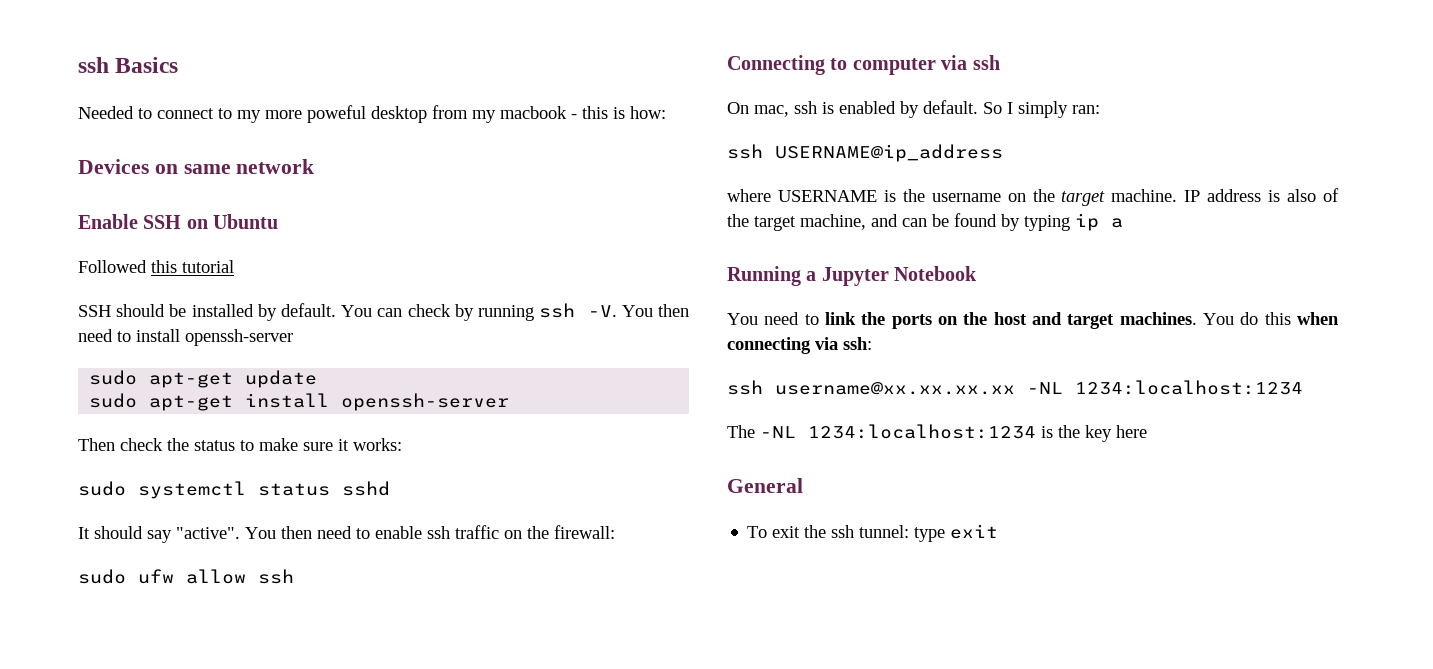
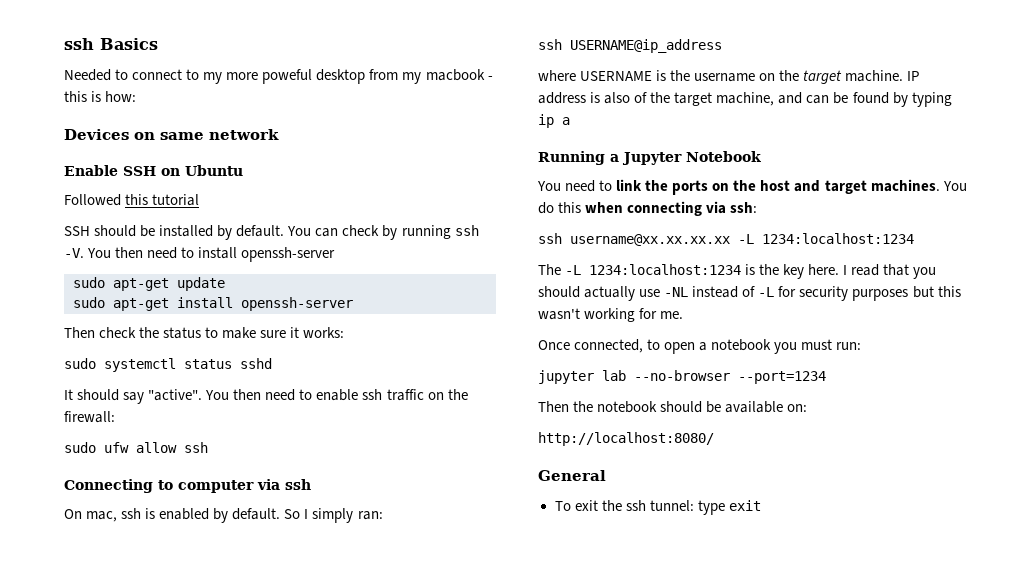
- ssh username@xx.xx.xx.xx -NL 1234:localhost:1234
+ ssh username@xx.xx.xx.xx -L 1234:localhost:1234
- The -NL 1234:localhost:1234 is the key here
+ The -L 1234:localhost:1234 is the key here. I read that you should actually use -NL instead of -L for security purposes but this wasn't working for me.
+ Once connected, to open a notebook you must run:
+ jupyter lab --no-browser --port=1234
+ Then the notebook should be available on:
+ http://localhost:8080/

